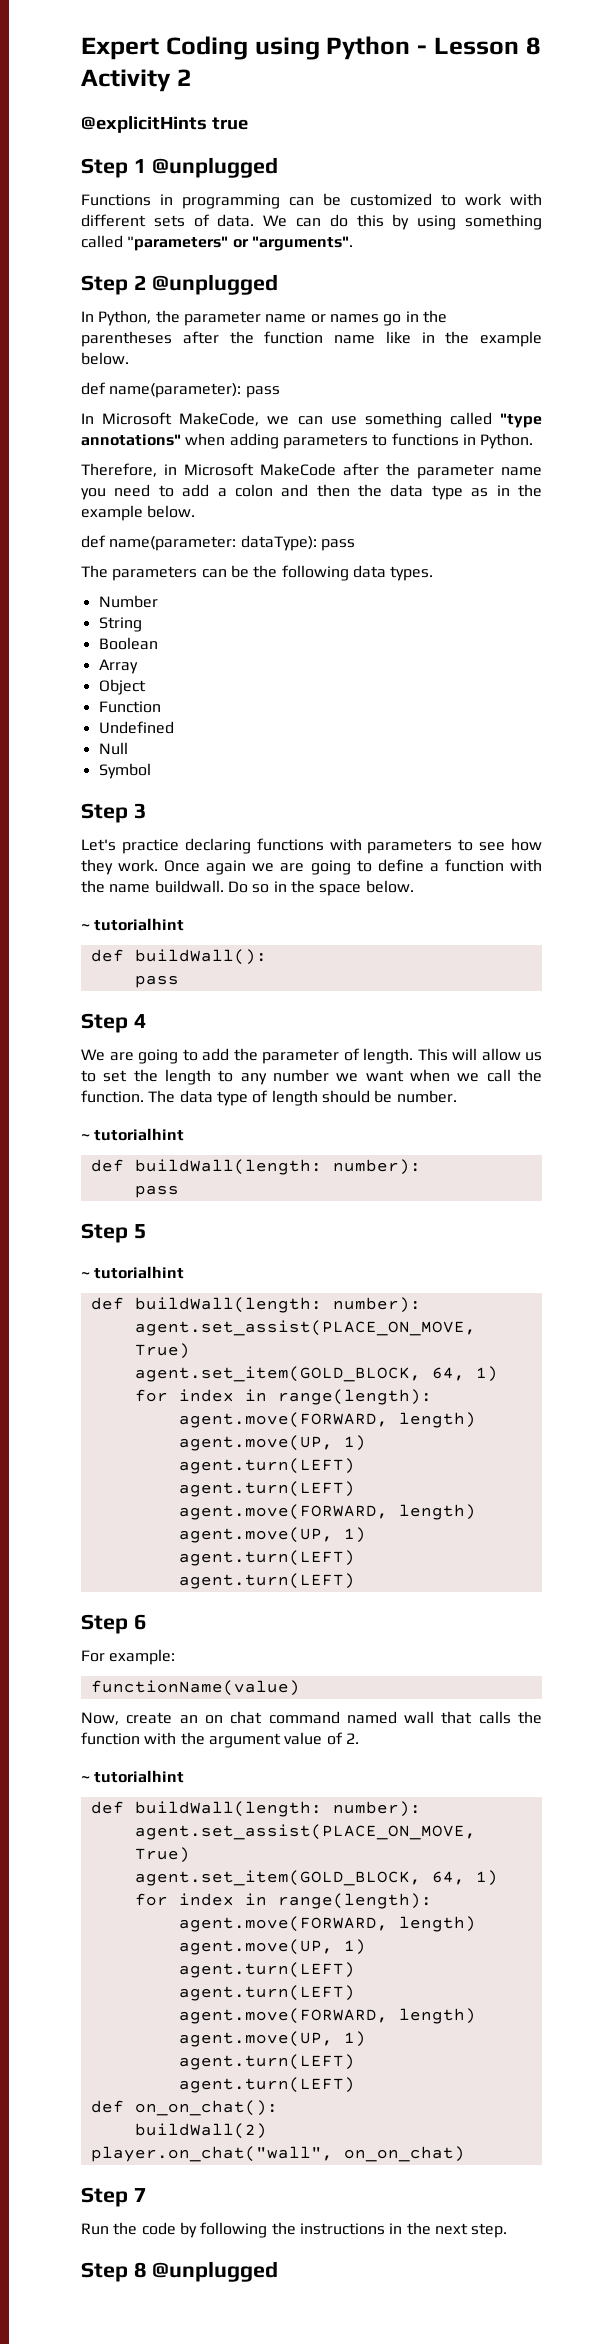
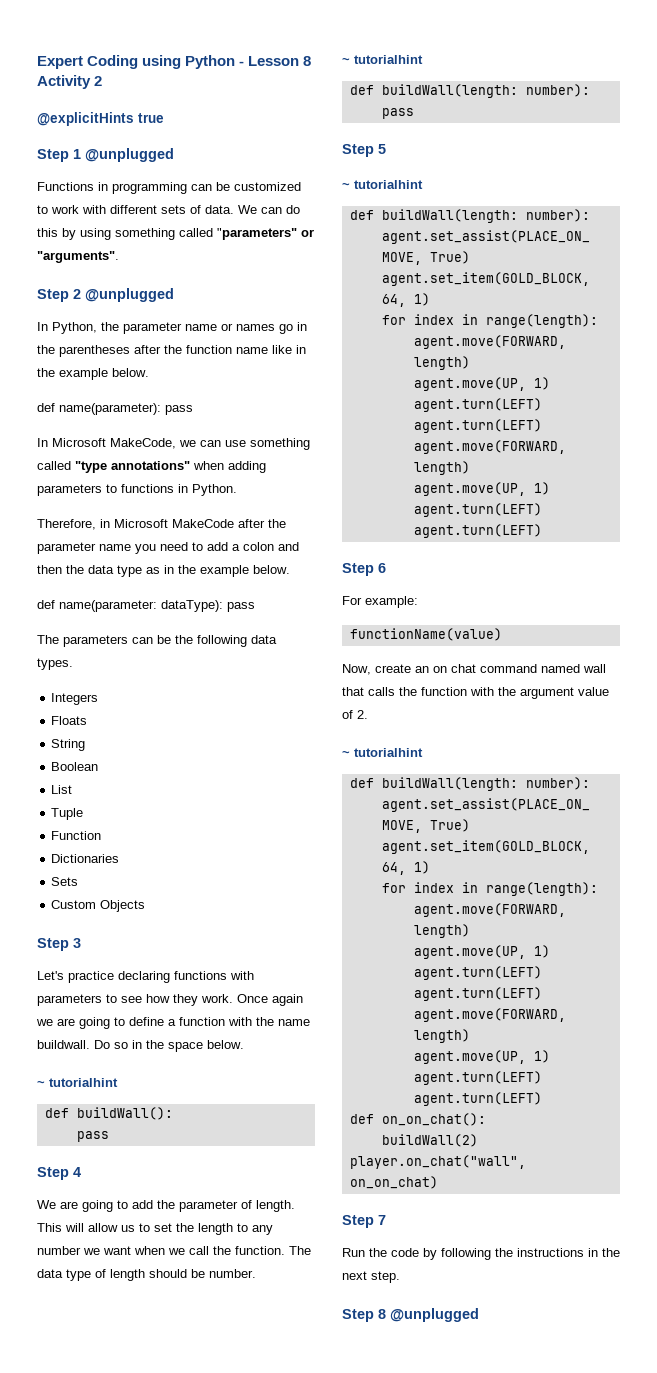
- Number
+ Integers
+ Floats
- Array
- Object
+ List
+ Tuple
- Undefined
- Null
- Symbol
+ Dictionaries
+ Sets
+ Custom Objects

